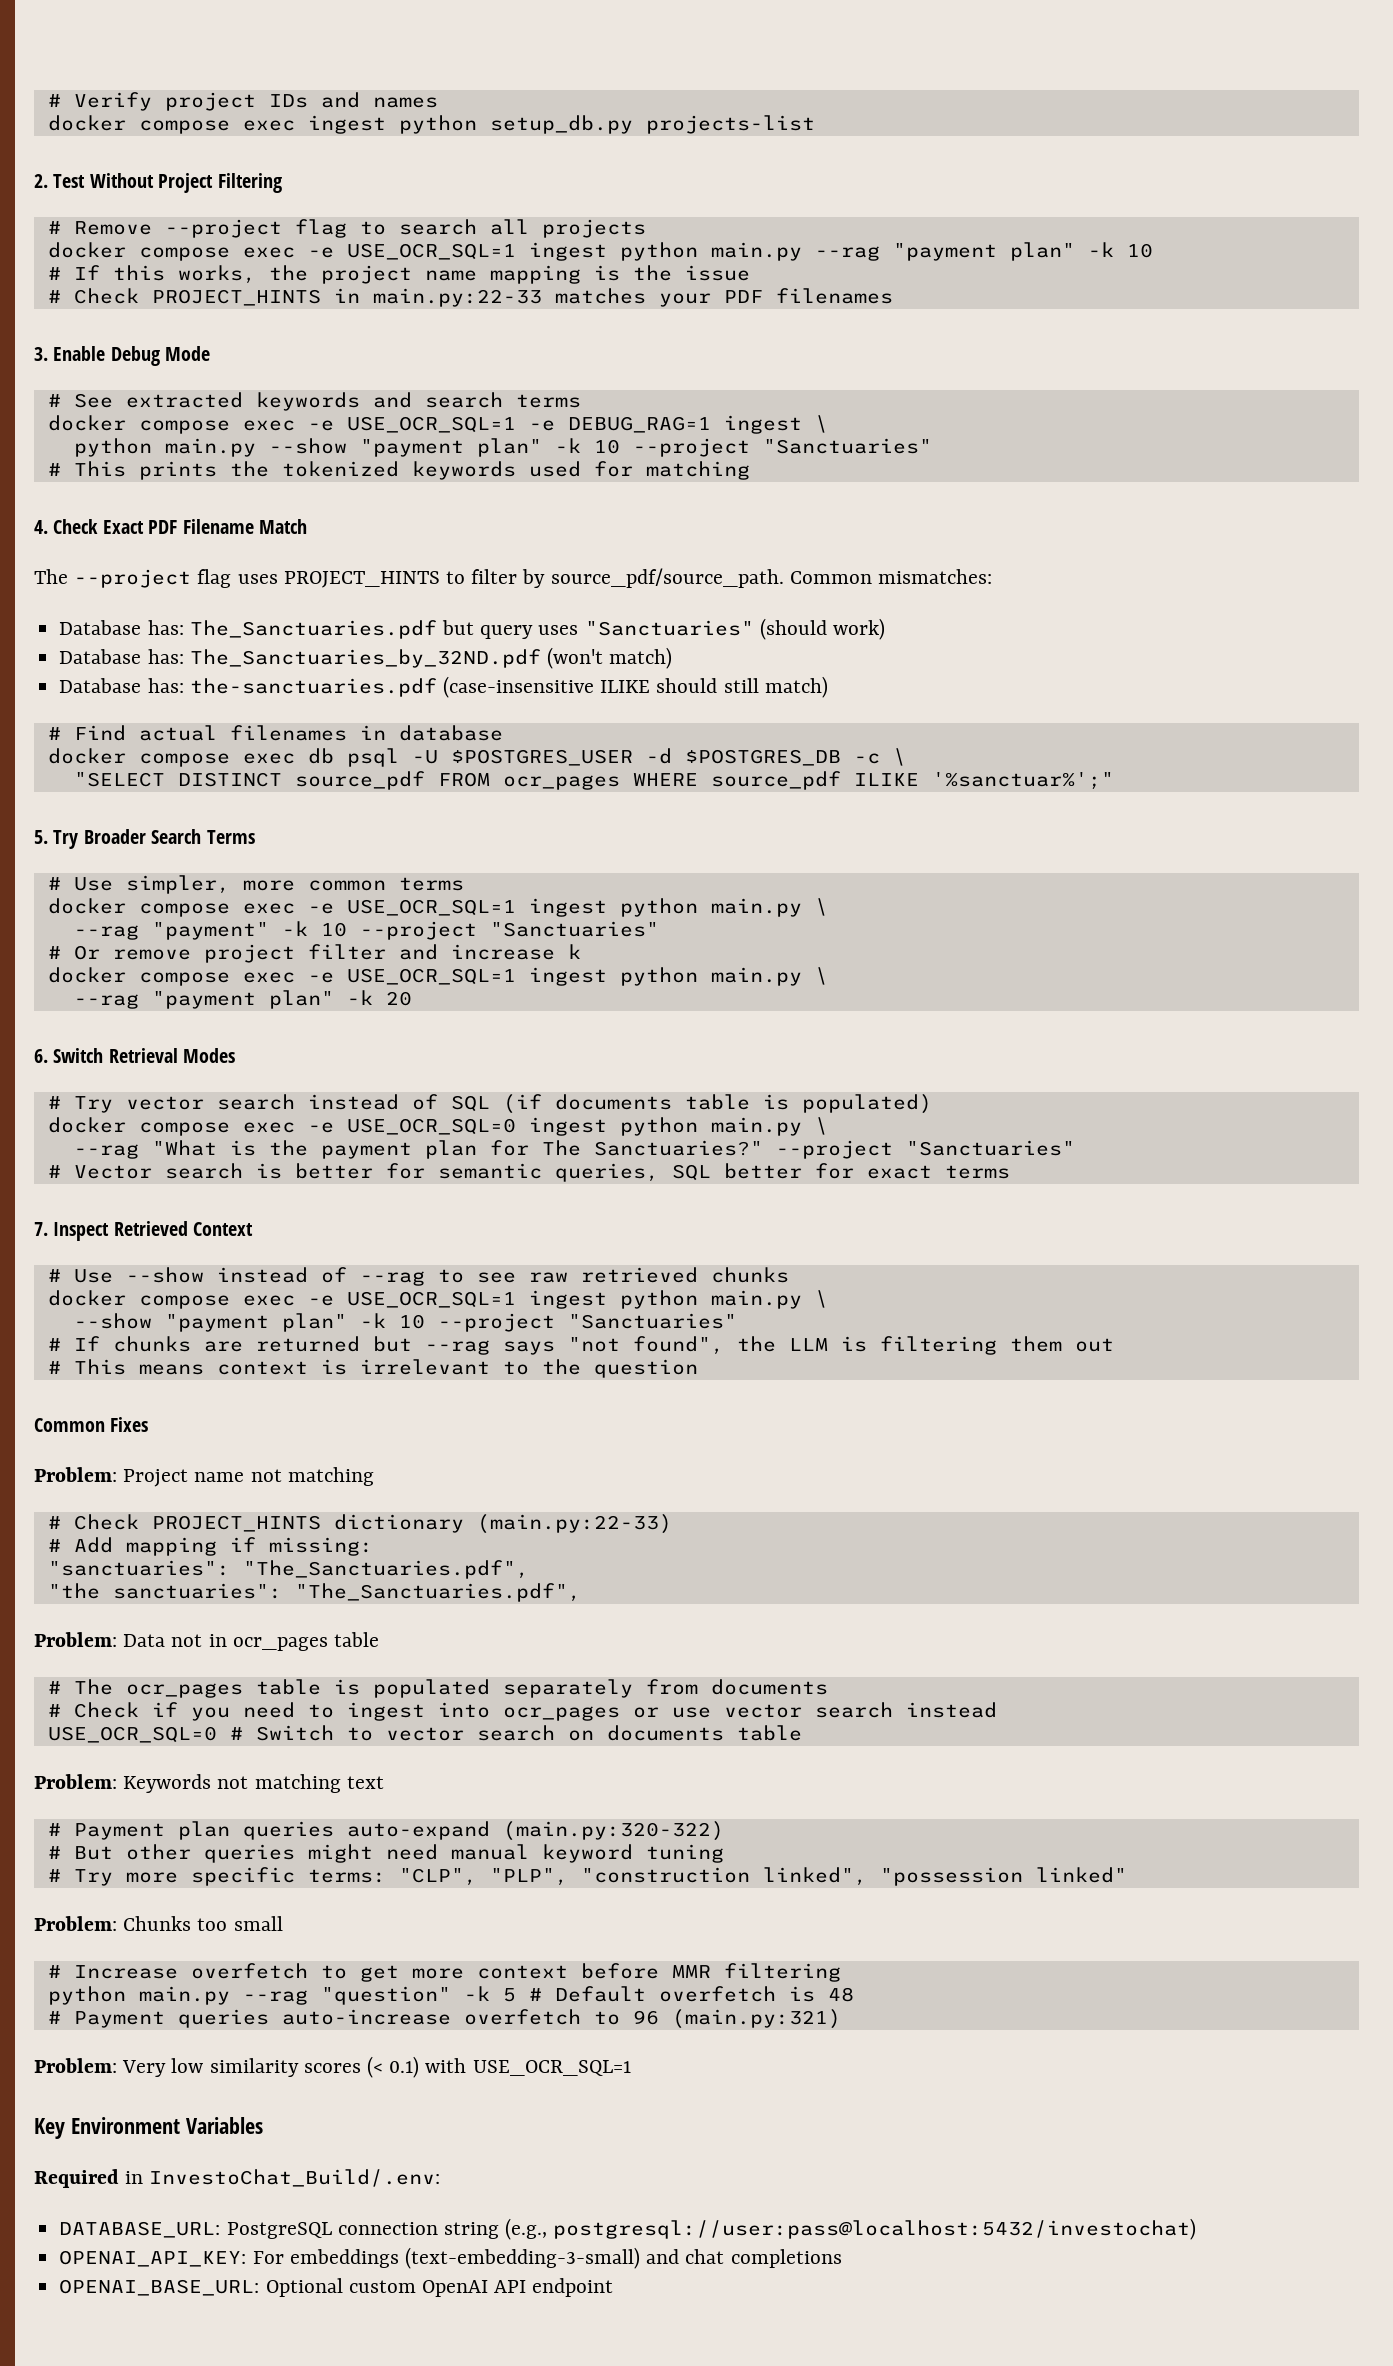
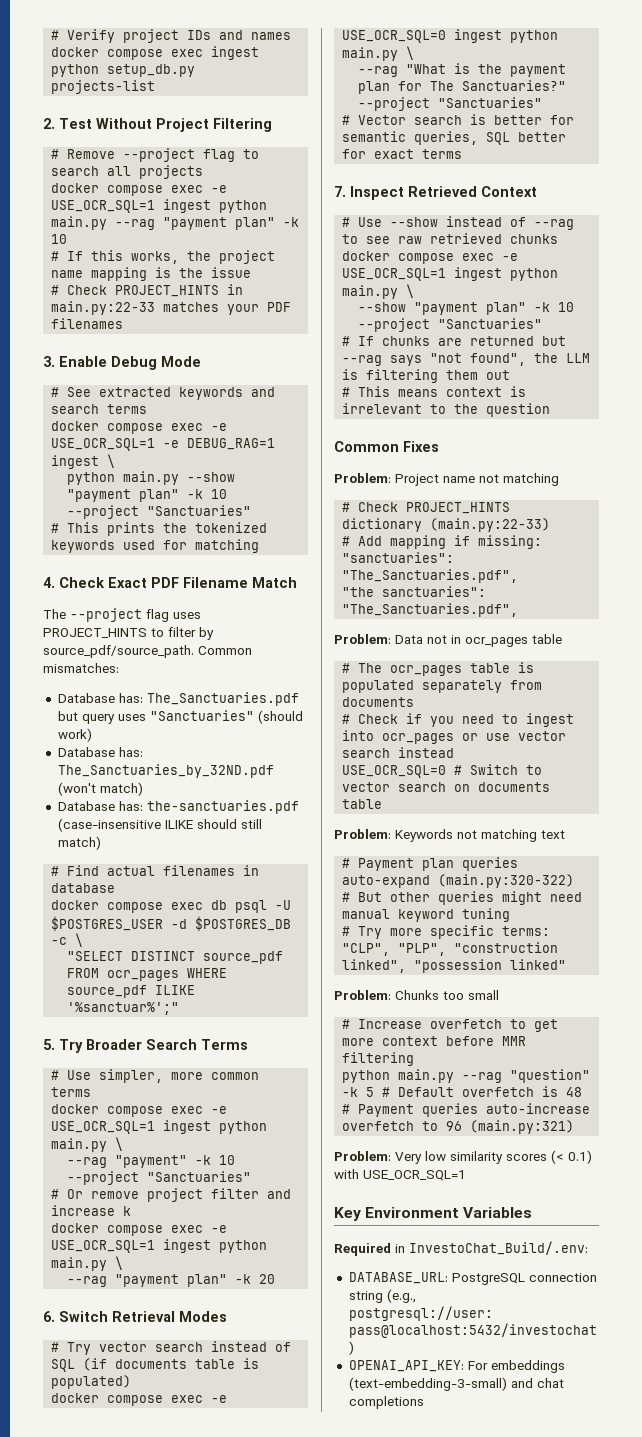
- OPENAI_BASE_URL: Optional custom OpenAI API endpoint

